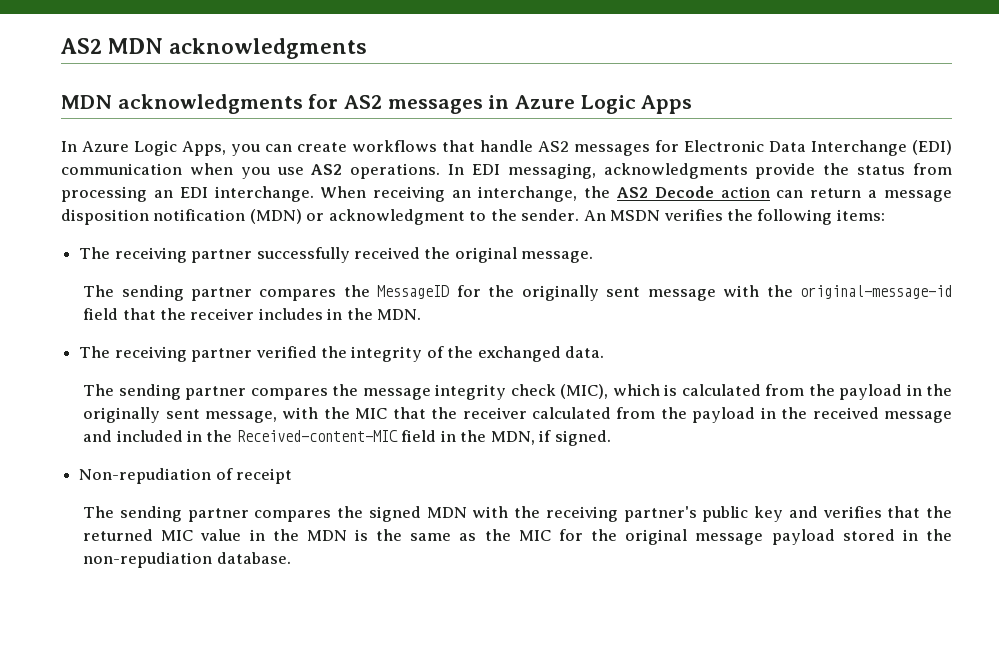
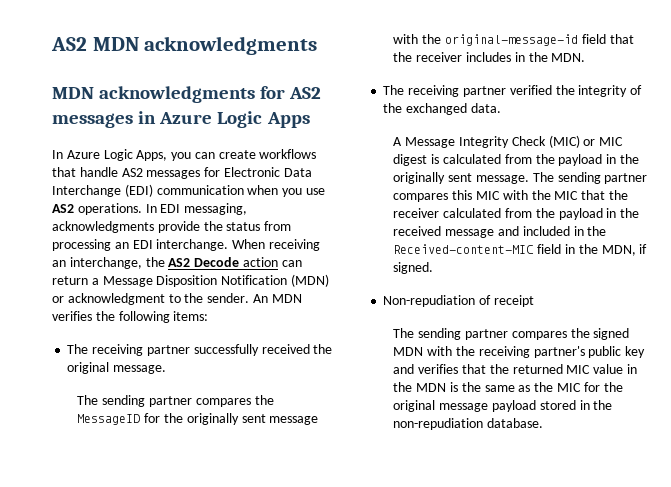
- When receiving an interchange, the AS2 Decode action can return a message disposition notification (MDN) or acknowledgment to the sender.
+ When receiving an interchange, the AS2 Decode action can return a Message Disposition Notification (MDN) or acknowledgment to the sender.
- An MSDN verifies the following items:
+ An MDN verifies the following items:
- The sending partner compares the message integrity check (MIC), which is calculated from the payload in the originally sent message, with the MIC that the receiver calculated from the payload in the received message and included in the Received-content-MIC field in the MDN, if signed.
+ A Message Integrity Check (MIC) or MIC digest is calculated from the payload in the originally sent message. The sending partner compares this MIC with the MIC that the receiver calculated from the payload in the received message and included in the Received-content-MIC field in the MDN, if signed.

